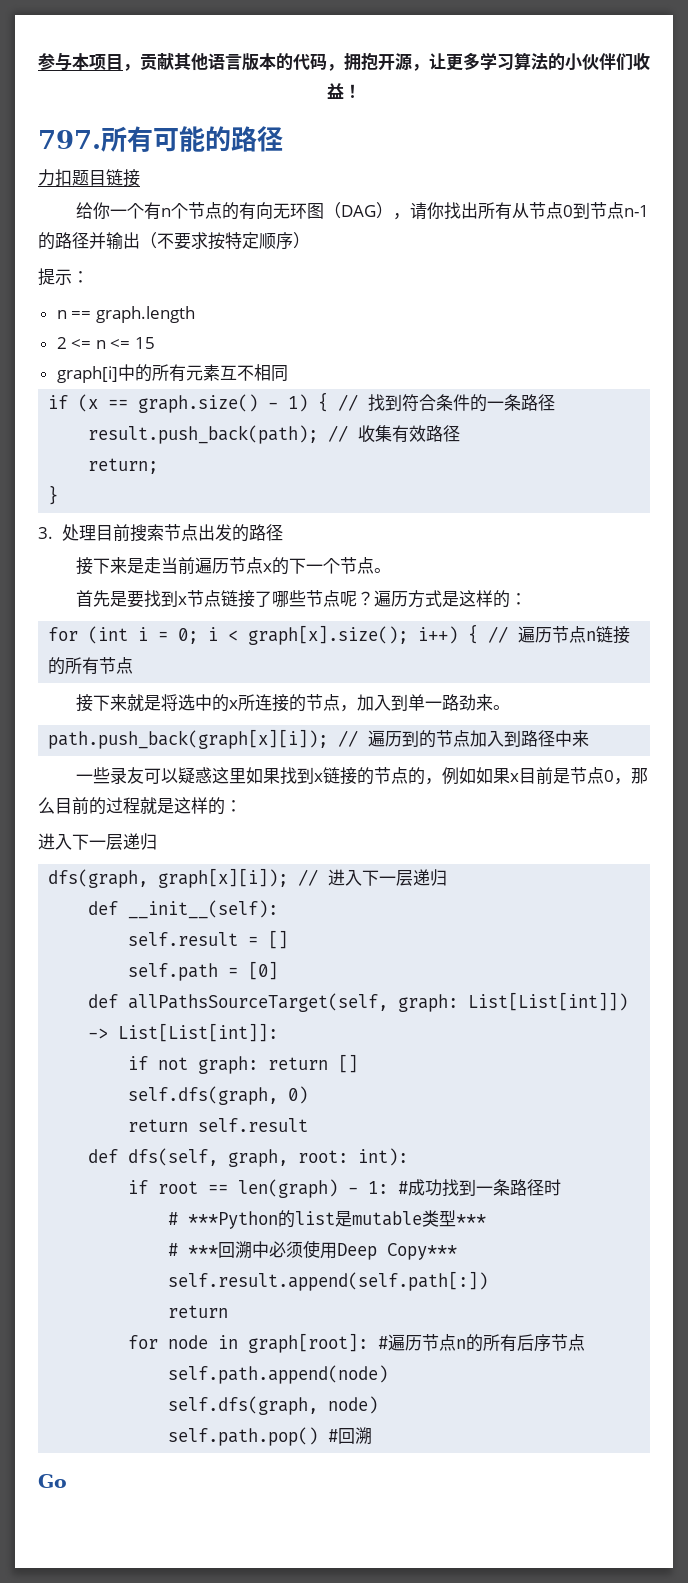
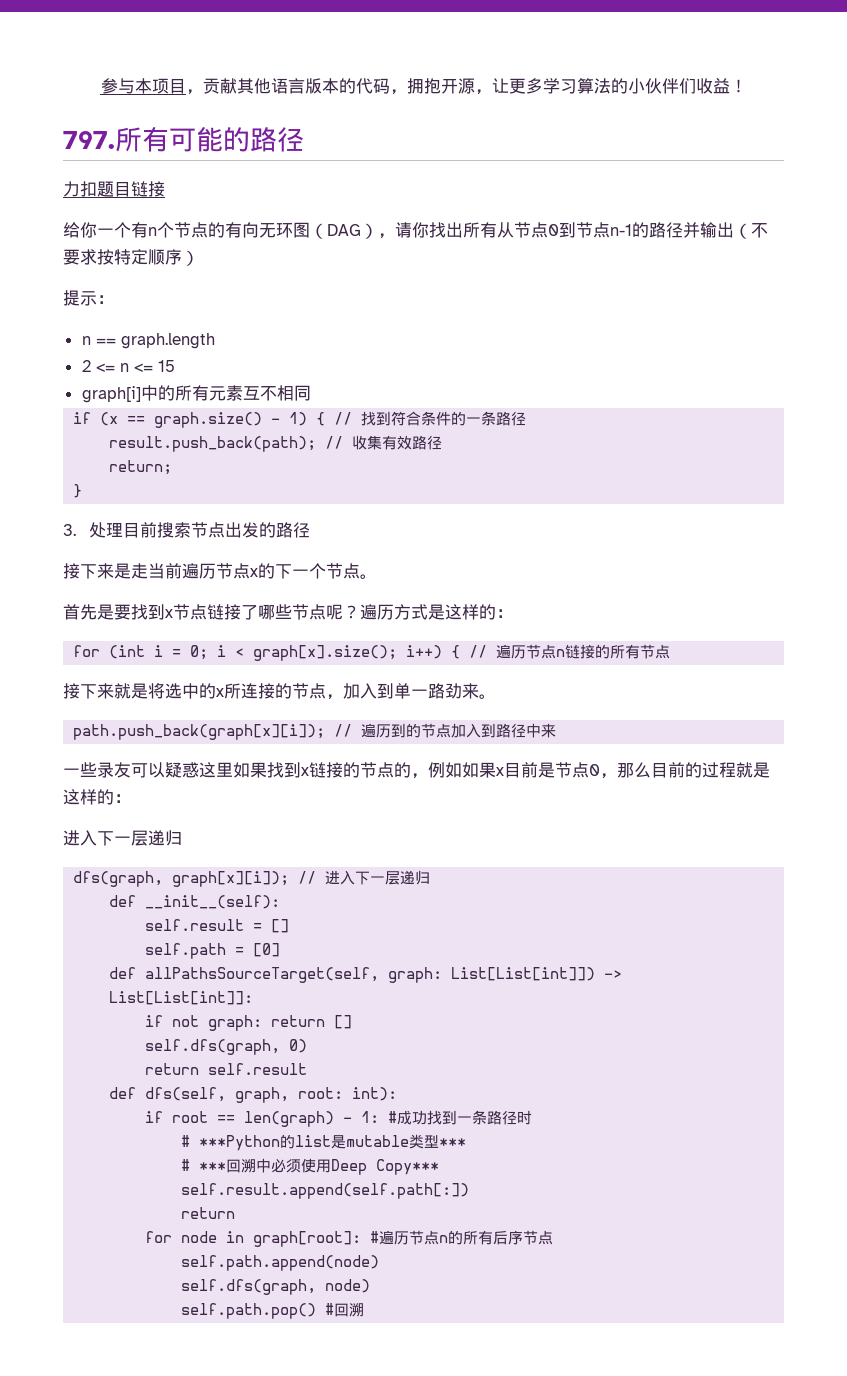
- Go

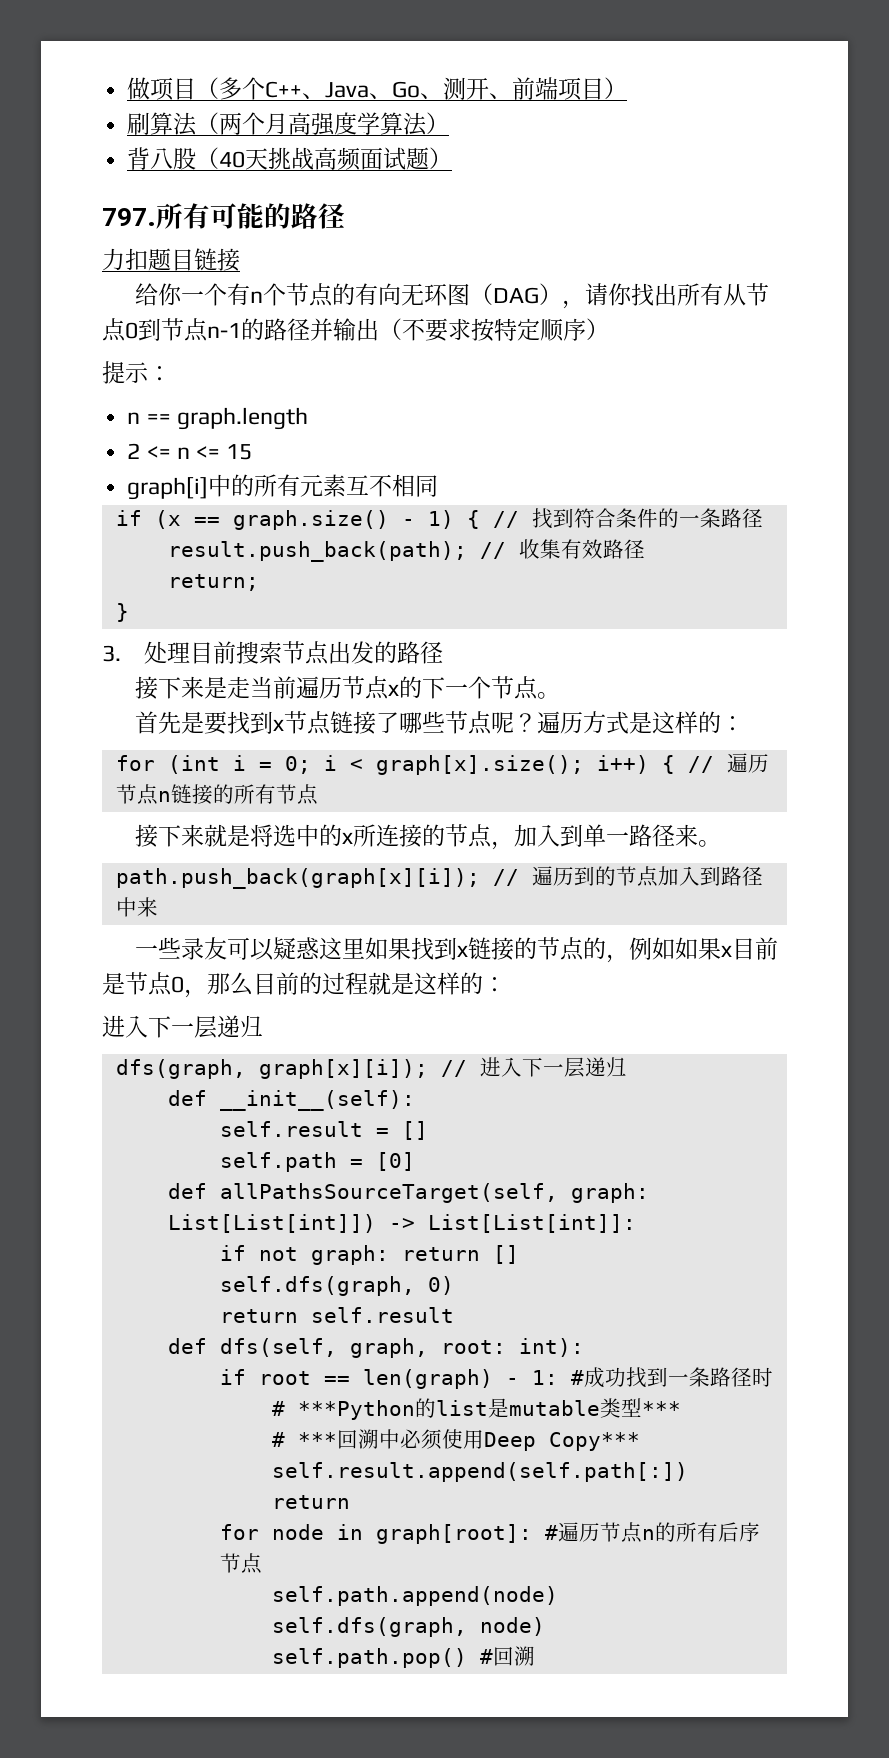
- 参与本项目，贡献其他语言版本的代码，拥抱开源，让更多学习算法的小伙伴们收益！
+ 做项目（多个C++、Java、Go、测开、前端项目）
+ 刷算法（两个月高强度学算法）
+ 背八股（40天挑战高频面试题）
- 接下来就是将选中的x所连接的节点，加入到单一路劲来。
+ 接下来就是将选中的x所连接的节点，加入到单一路径来。

